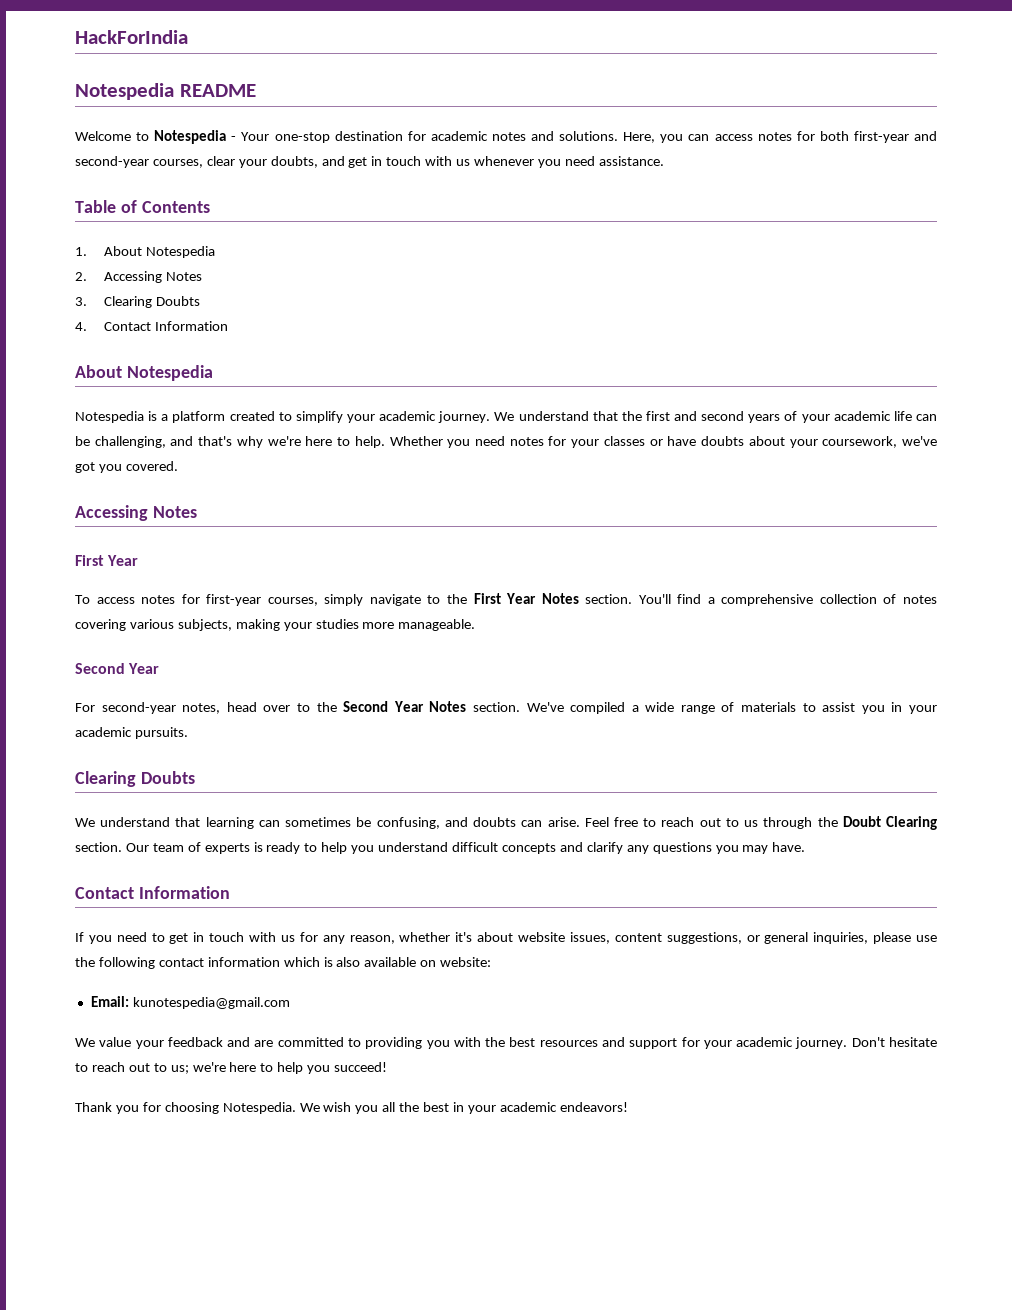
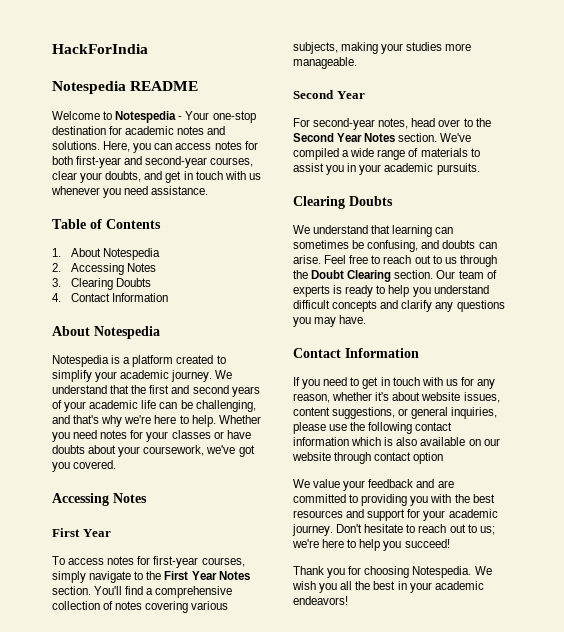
- If you need to get in touch with us for any reason, whether it's about website issues, content suggestions, or general inquiries, please use the following contact information which is also available on website:
- Email: kunotespedia@gmail.com
+ If you need to get in touch with us for any reason, whether it's about website issues, content suggestions, or general inquiries, please use the following contact information which is also available on our website through contact option

